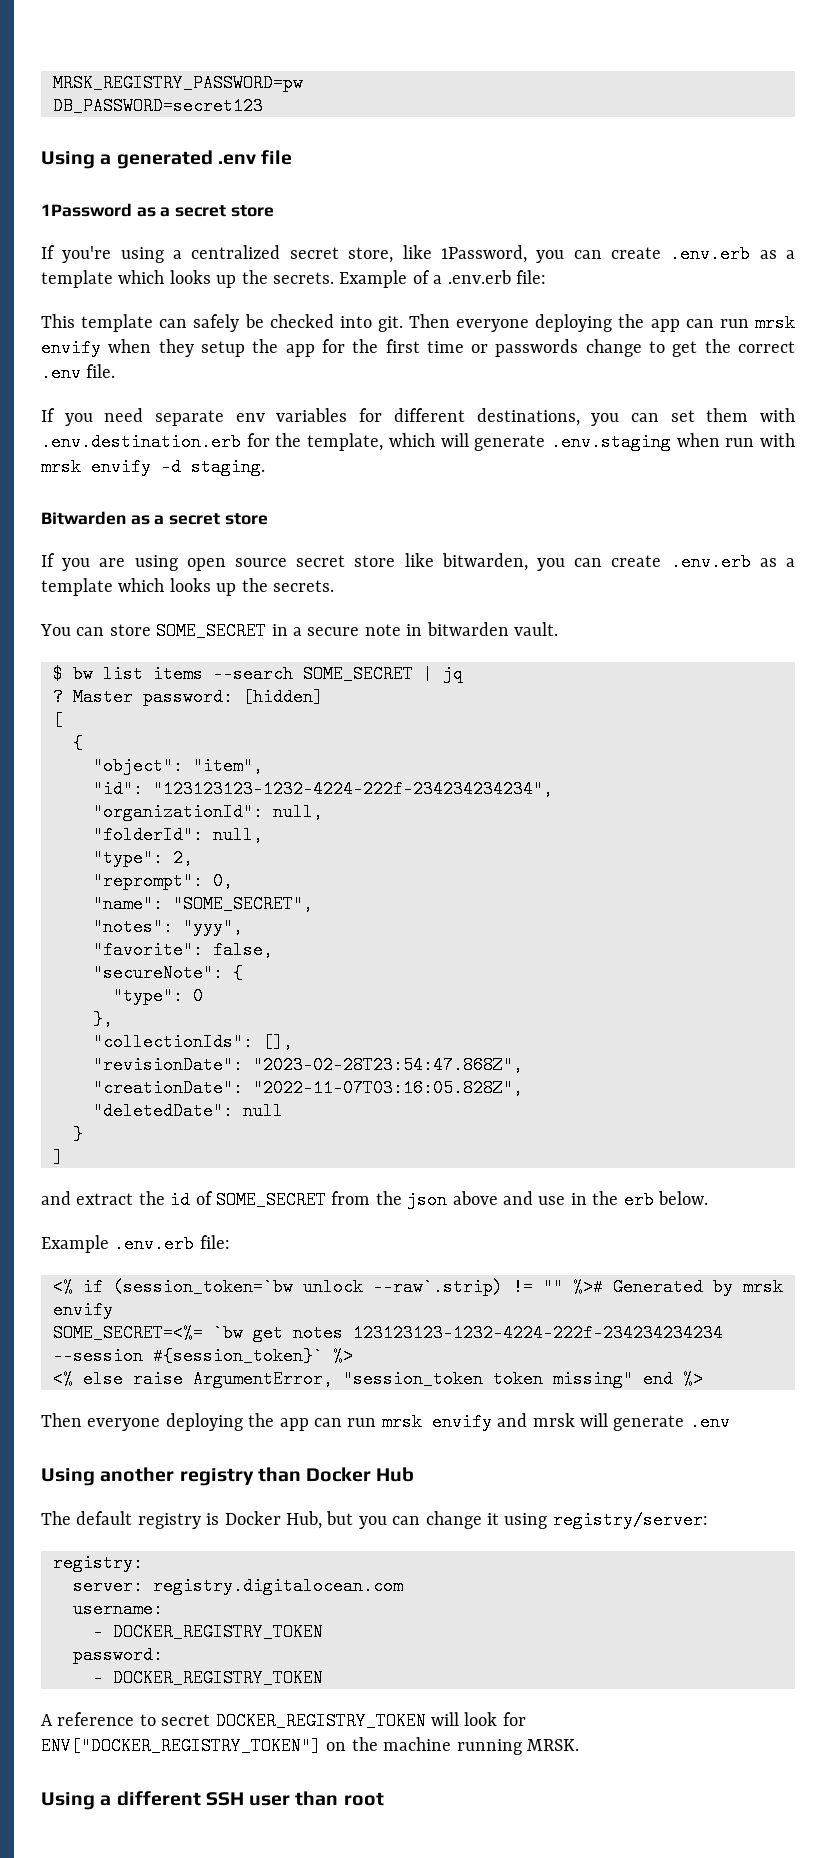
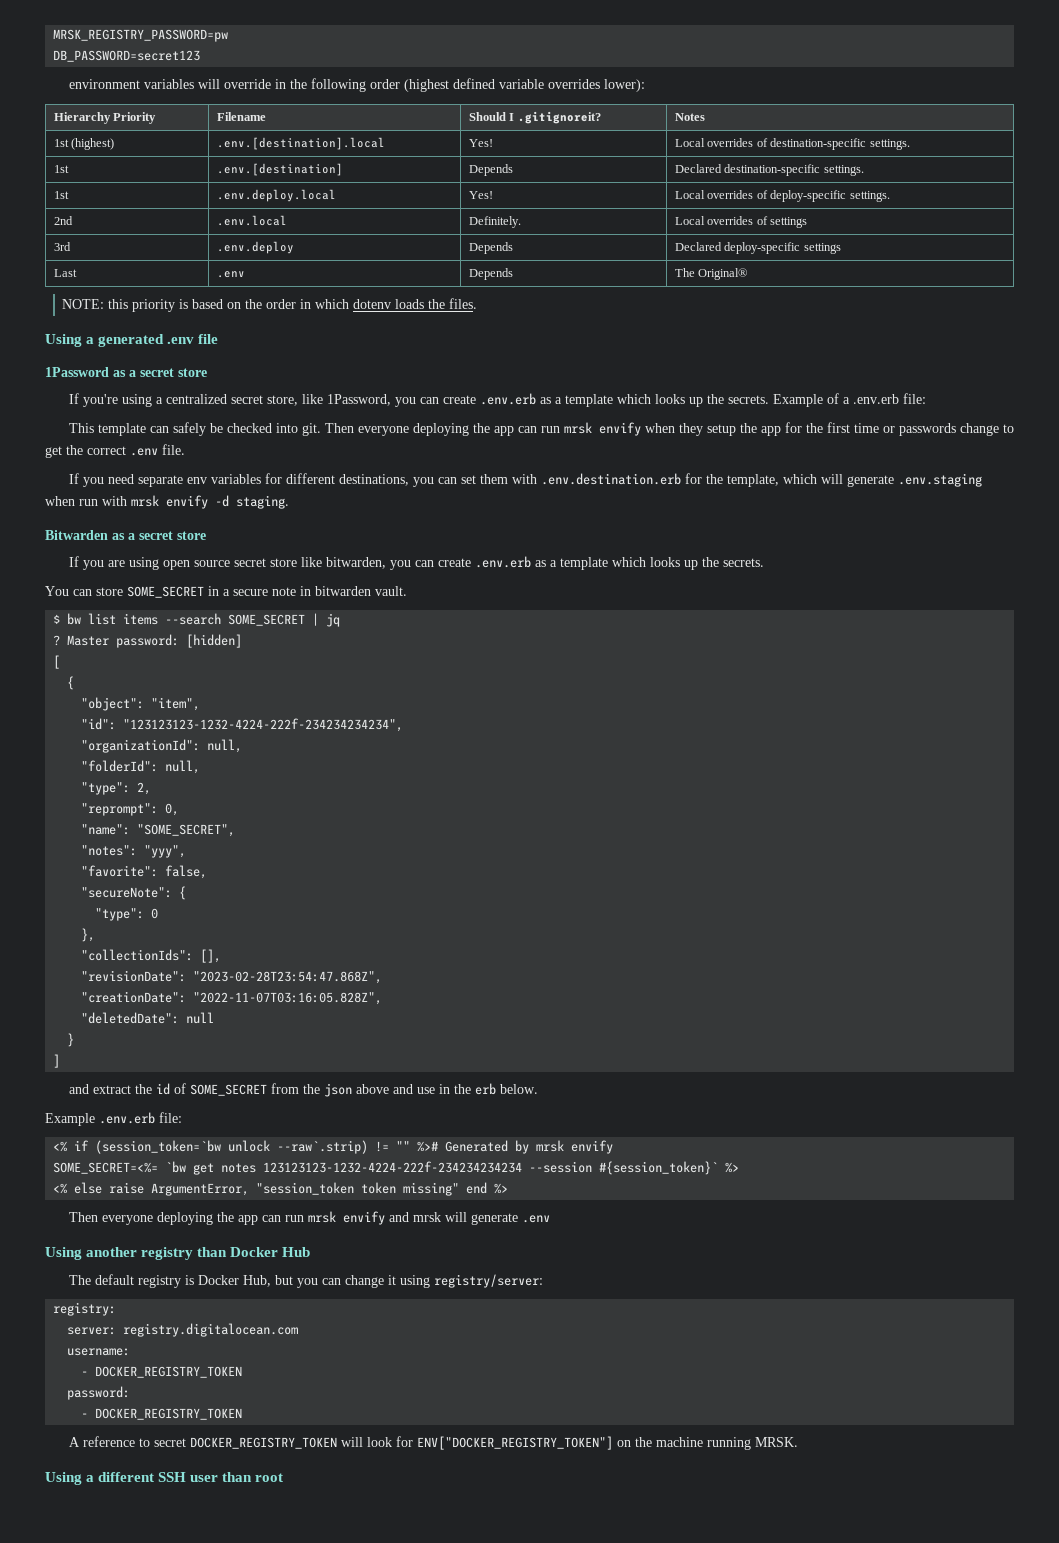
+ environment variables will override in the following order (highest defined variable overrides lower):
+ Hierarchy Priority | Filename | Should I .gitignoreit? | Notes
+ 1st (highest) | .env.[destination].local | Yes! | Local overrides of destination-specific settings.
+ 1st | .env.[destination] | Depends | Declared destination-specific settings.
+ 1st | .env.deploy.local | Yes! | Local overrides of deploy-specific settings.
+ 2nd | .env.local | Definitely. | Local overrides of settings
+ 3rd | .env.deploy | Depends | Declared deploy-specific settings
+ Last | .env | Depends | The Original®
+ NOTE: this priority is based on the order in which dotenv loads the files.

